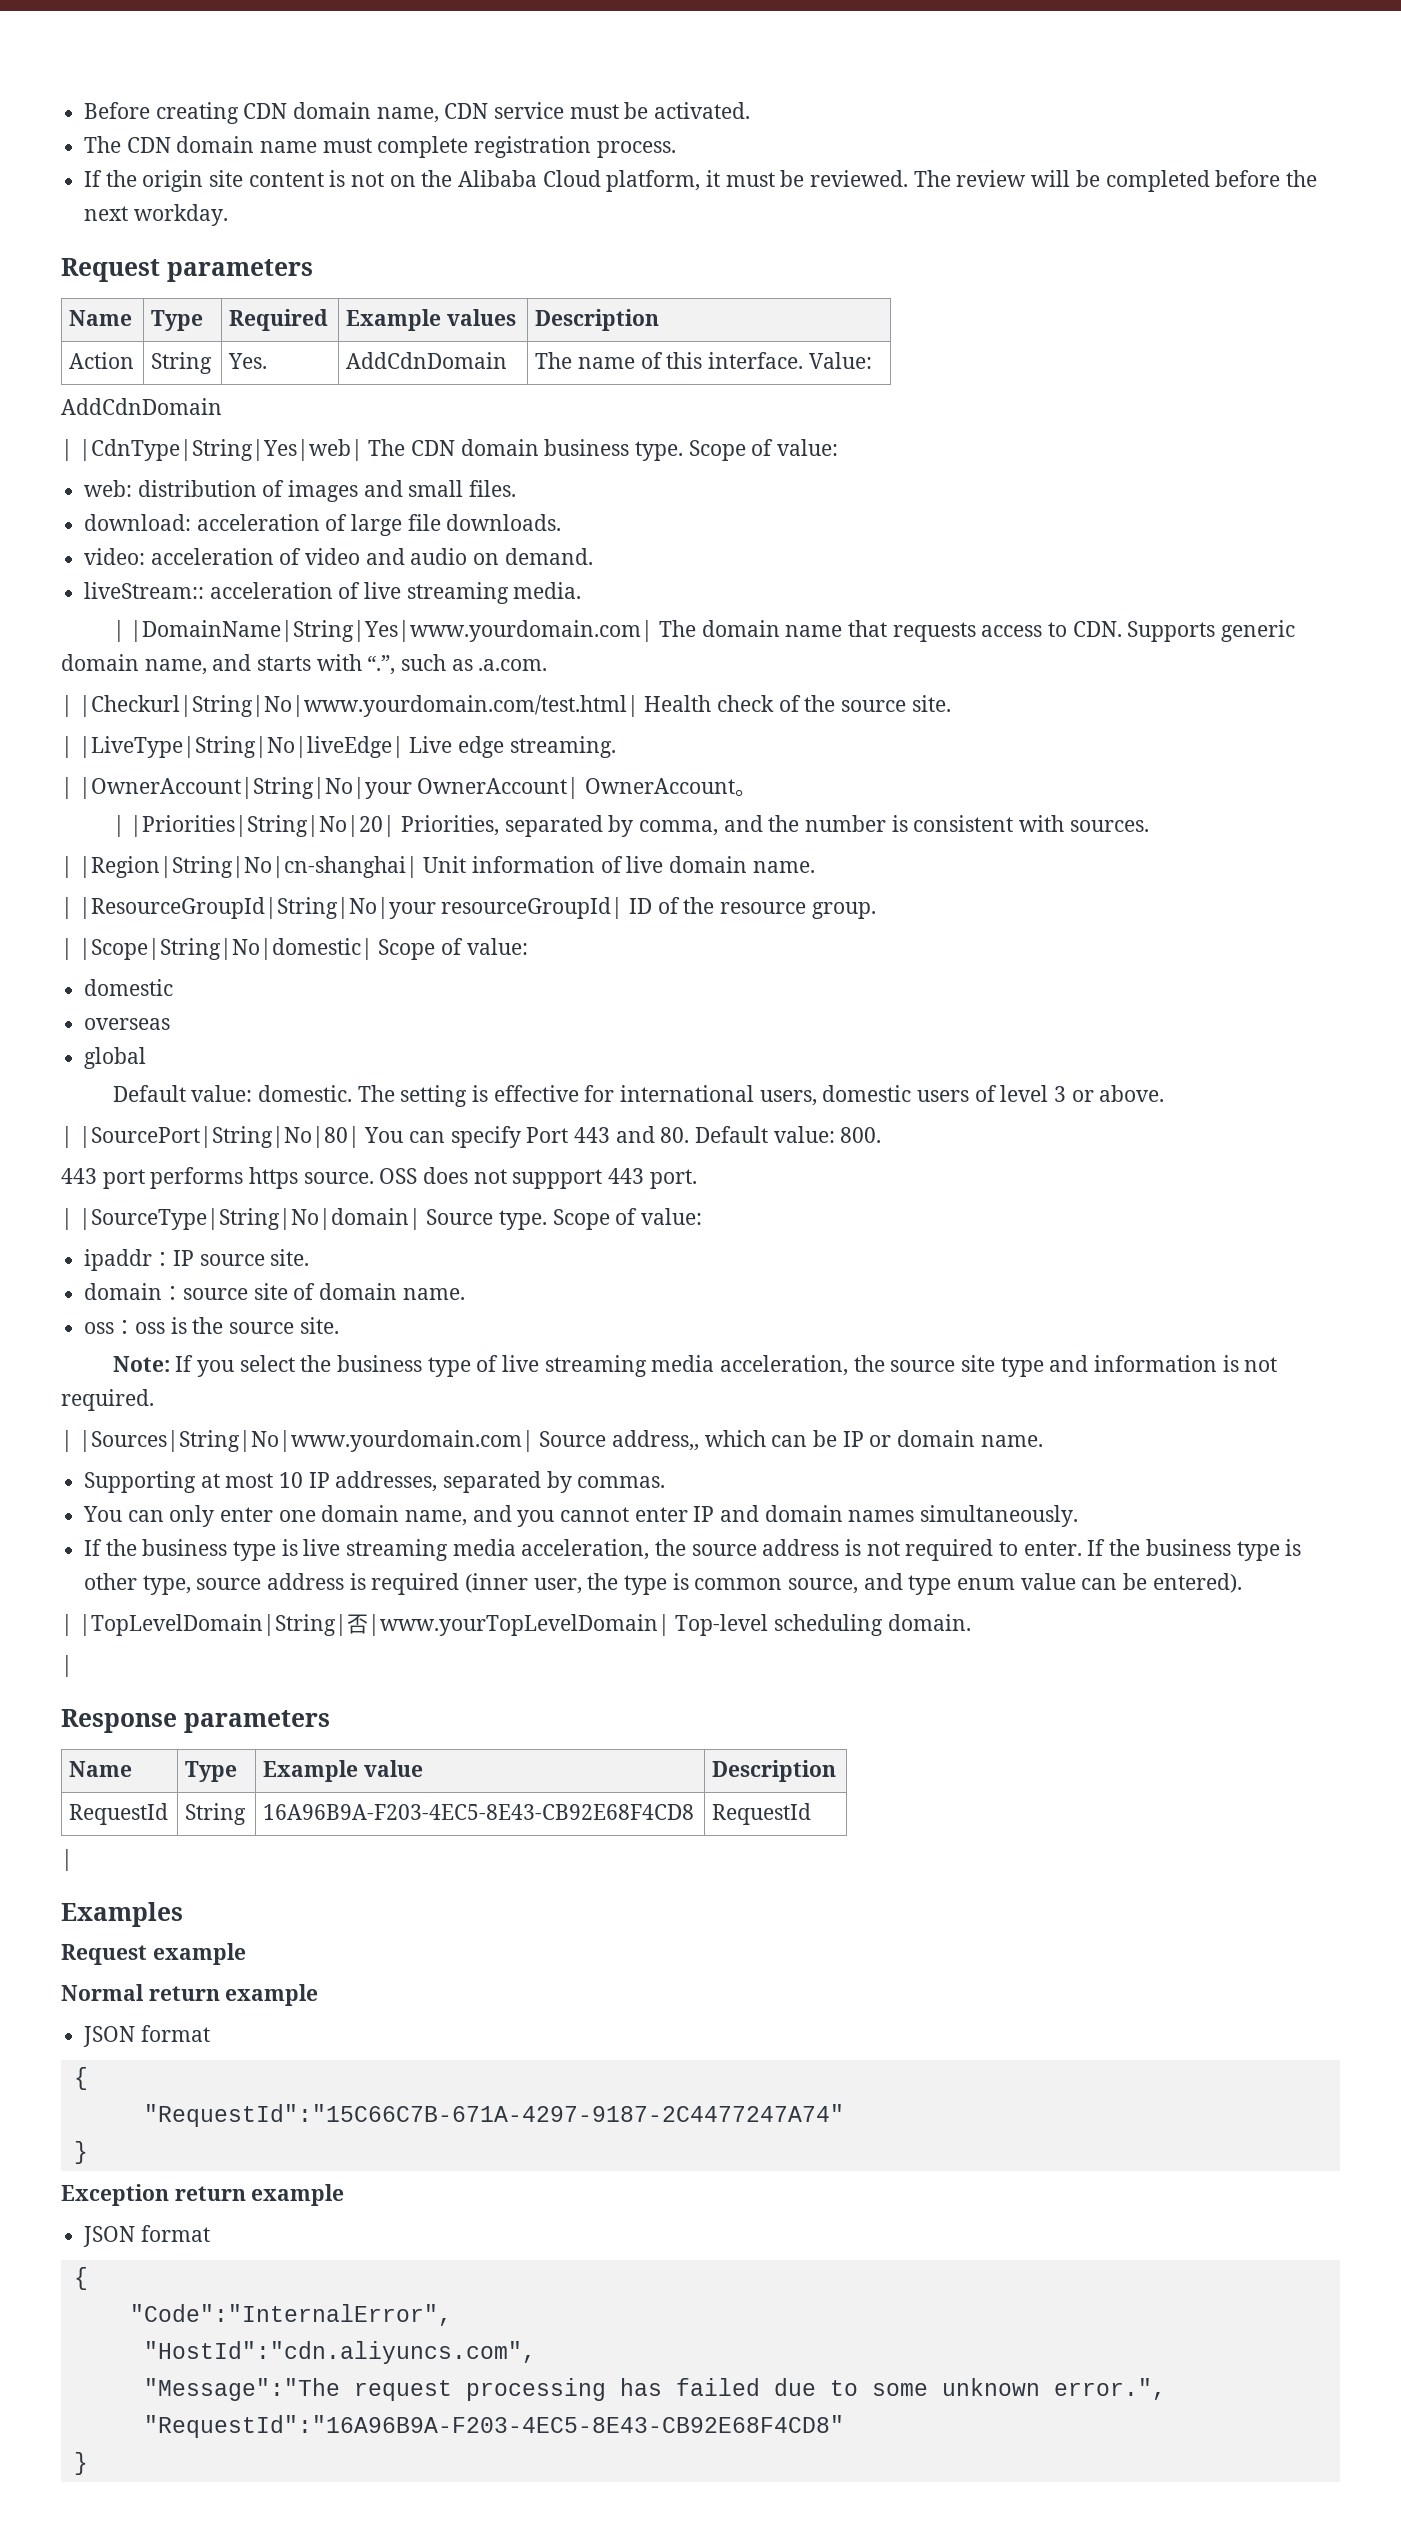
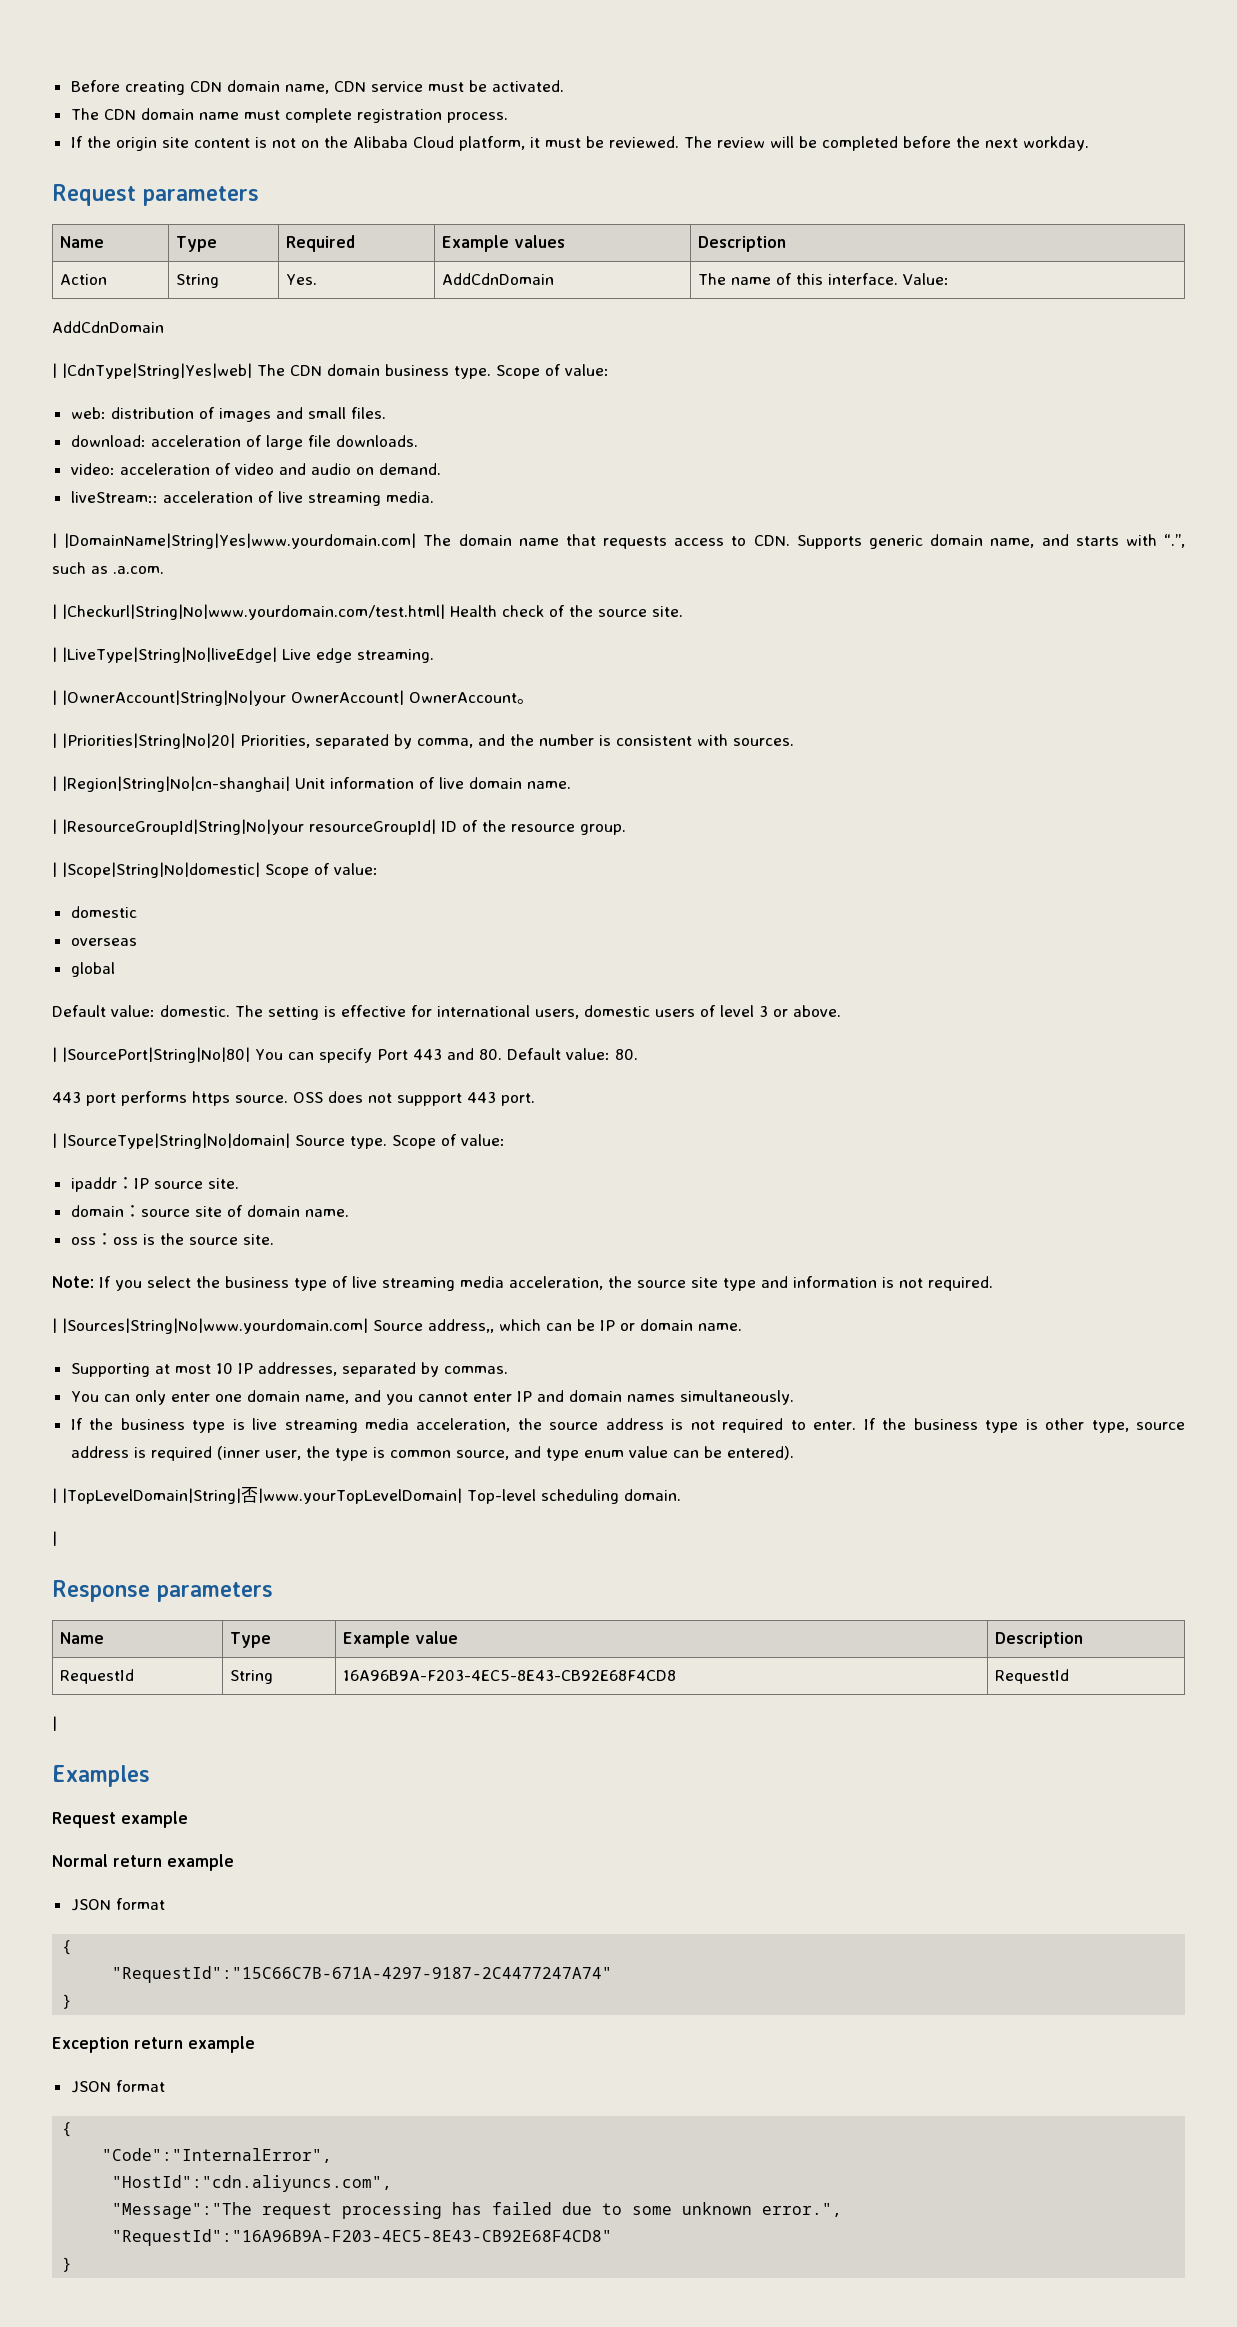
- | |SourcePort|String|No|80| You can specify Port 443 and 80. Default value: 800.
+ | |SourcePort|String|No|80| You can specify Port 443 and 80. Default value: 80.

